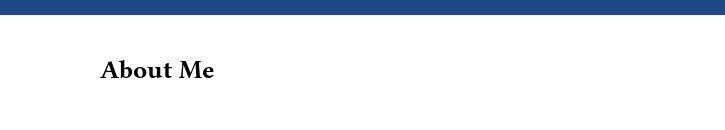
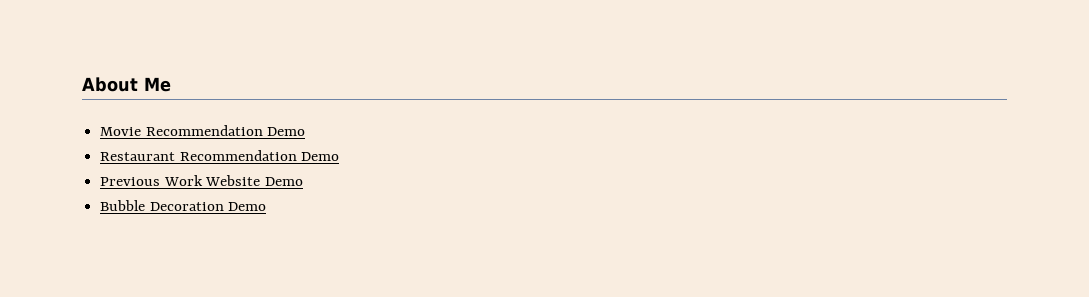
+ Movie Recommendation Demo
+ Restaurant Recommendation Demo
+ Previous Work Website Demo
+ Bubble Decoration Demo

